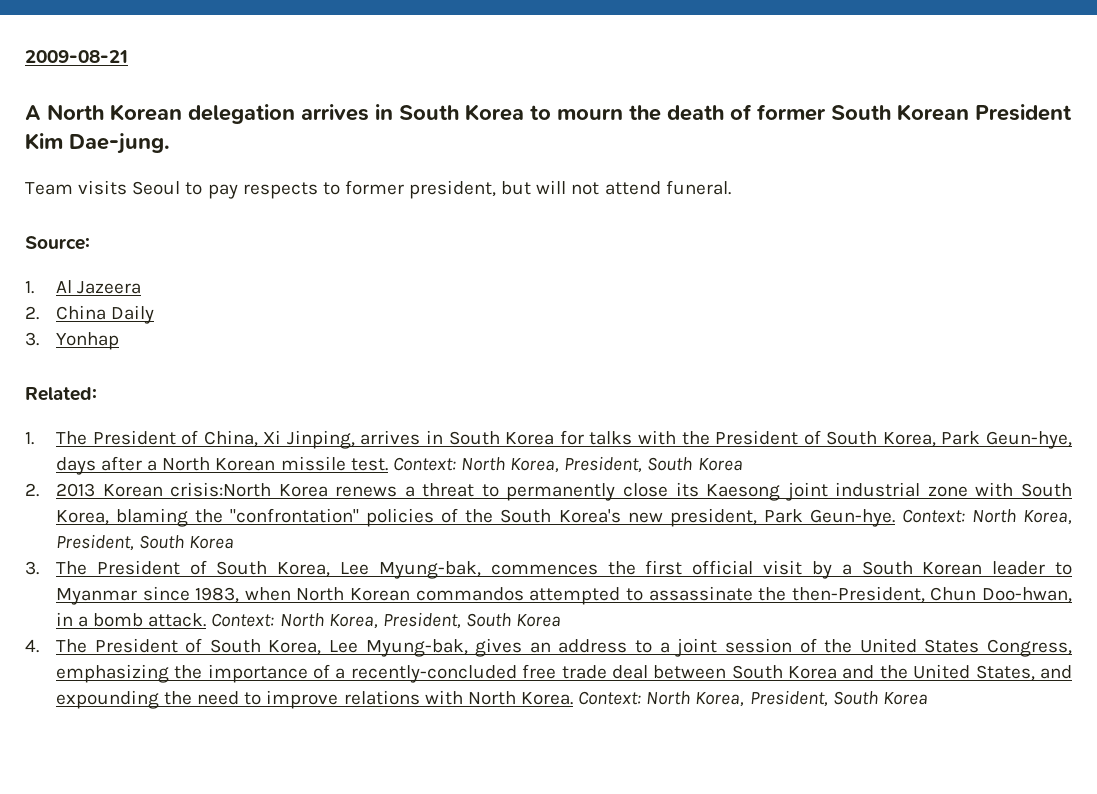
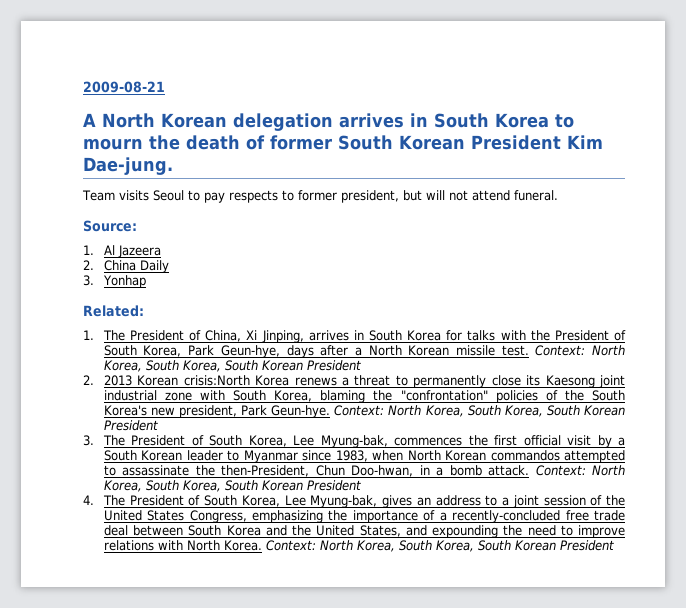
- 1. The President of China, Xi Jinping, arrives in South Korea for talks with the President of South Korea, Park Geun-hye, days after a North Korean missile test. Context: North Korea, President, South Korea
+ 1. The President of China, Xi Jinping, arrives in South Korea for talks with the President of South Korea, Park Geun-hye, days after a North Korean missile test. Context: North Korea, South Korea, South Korean President
- 2. 2013 Korean crisis:North Korea renews a threat to permanently close its Kaesong joint industrial zone with South Korea, blaming the "confrontation" policies of the South Korea's new president, Park Geun-hye. Context: North Korea, President, South Korea
+ 2. 2013 Korean crisis:North Korea renews a threat to permanently close its Kaesong joint industrial zone with South Korea, blaming the "confrontation" policies of the South Korea's new president, Park Geun-hye. Context: North Korea, South Korea, South Korean President
- 3. The President of South Korea, Lee Myung-bak, commences the first official visit by a South Korean leader to Myanmar since 1983, when North Korean commandos attempted to assassinate the then-President, Chun Doo-hwan, in a bomb attack. Context: North Korea, President, South Korea
+ 3. The President of South Korea, Lee Myung-bak, commences the first official visit by a South Korean leader to Myanmar since 1983, when North Korean commandos attempted to assassinate the then-President, Chun Doo-hwan, in a bomb attack. Context: North Korea, South Korea, South Korean President
- 4. The President of South Korea, Lee Myung-bak, gives an address to a joint session of the United States Congress, emphasizing the importance of a recently-concluded free trade deal between South Korea and the United States, and expounding the need to improve relations with North Korea. Context: North Korea, President, South Korea
+ 4. The President of South Korea, Lee Myung-bak, gives an address to a joint session of the United States Congress, emphasizing the importance of a recently-concluded free trade deal between South Korea and the United States, and expounding the need to improve relations with North Korea. Context: North Korea, South Korea, South Korean President

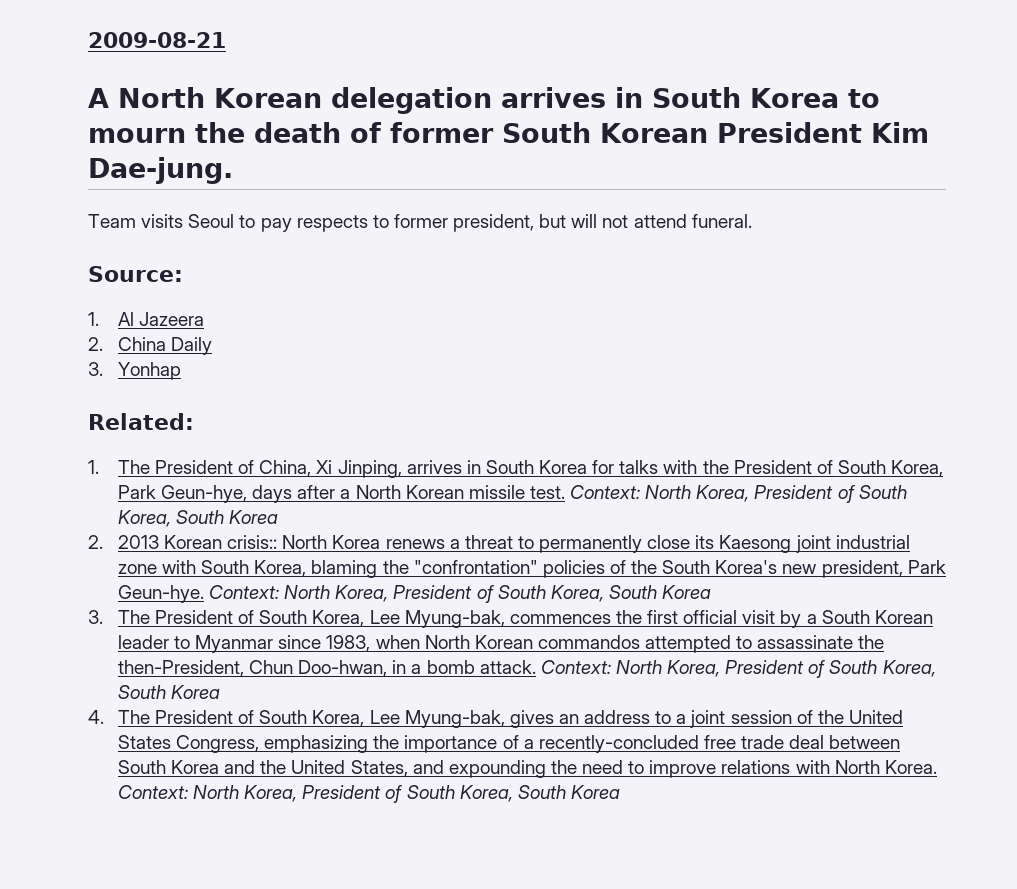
- 1. The President of China, Xi Jinping, arrives in South Korea for talks with the President of South Korea, Park Geun-hye, days after a North Korean missile test. Context: North Korea, South Korea, South Korean President
+ 1. The President of China, Xi Jinping, arrives in South Korea for talks with the President of South Korea, Park Geun-hye, days after a North Korean missile test. Context: North Korea, President of South Korea, South Korea
- 2. 2013 Korean crisis:North Korea renews a threat to permanently close its Kaesong joint industrial zone with South Korea, blaming the "confrontation" policies of the South Korea's new president, Park Geun-hye. Context: North Korea, South Korea, South Korean President
+ 2. 2013 Korean crisis:: North Korea renews a threat to permanently close its Kaesong joint industrial zone with South Korea, blaming the "confrontation" policies of the South Korea's new president, Park Geun-hye. Context: North Korea, President of South Korea, South Korea
- 3. The President of South Korea, Lee Myung-bak, commences the first official visit by a South Korean leader to Myanmar since 1983, when North Korean commandos attempted to assassinate the then-President, Chun Doo-hwan, in a bomb attack. Context: North Korea, South Korea, South Korean President
+ 3. The President of South Korea, Lee Myung-bak, commences the first official visit by a South Korean leader to Myanmar since 1983, when North Korean commandos attempted to assassinate the then-President, Chun Doo-hwan, in a bomb attack. Context: North Korea, President of South Korea, South Korea
- 4. The President of South Korea, Lee Myung-bak, gives an address to a joint session of the United States Congress, emphasizing the importance of a recently-concluded free trade deal between South Korea and the United States, and expounding the need to improve relations with North Korea. Context: North Korea, South Korea, South Korean President
+ 4. The President of South Korea, Lee Myung-bak, gives an address to a joint session of the United States Congress, emphasizing the importance of a recently-concluded free trade deal between South Korea and the United States, and expounding the need to improve relations with North Korea. Context: North Korea, President of South Korea, South Korea

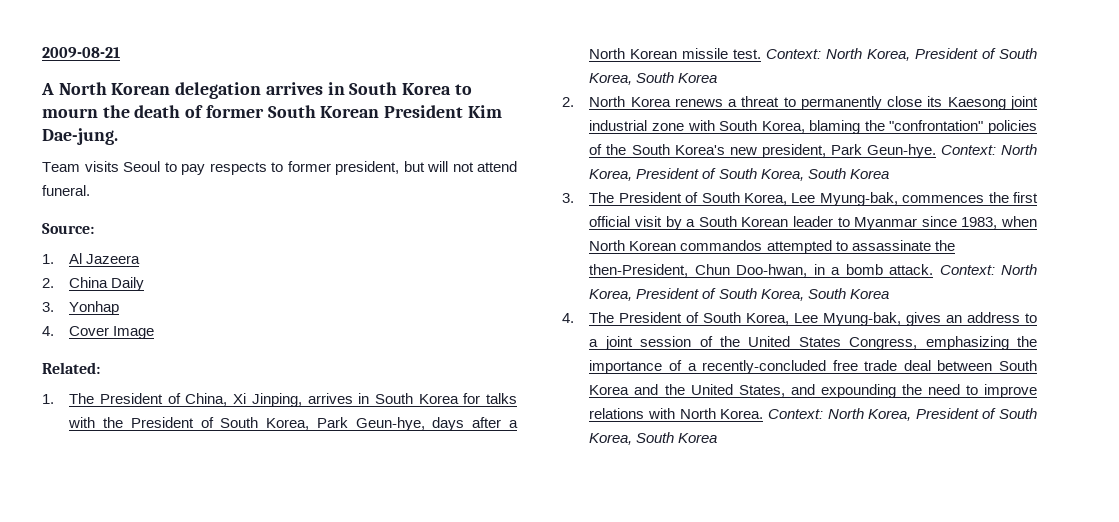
+ 4. Cover Image
- 2. 2013 Korean crisis:: North Korea renews a threat to permanently close its Kaesong joint industrial zone with South Korea, blaming the "confrontation" policies of the South Korea's new president, Park Geun-hye.
+ 2. North Korea renews a threat to permanently close its Kaesong joint industrial zone with South Korea, blaming the "confrontation" policies of the South Korea's new president, Park Geun-hye.

